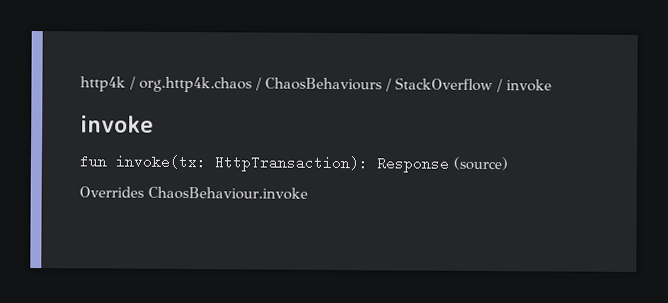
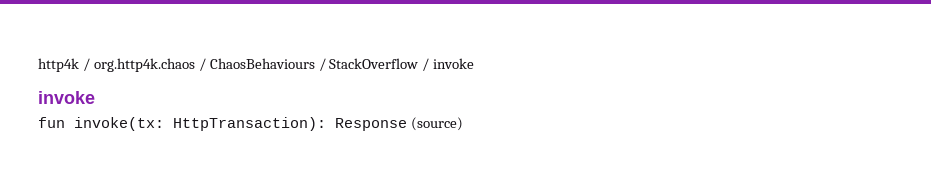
- Overrides ChaosBehaviour.invoke

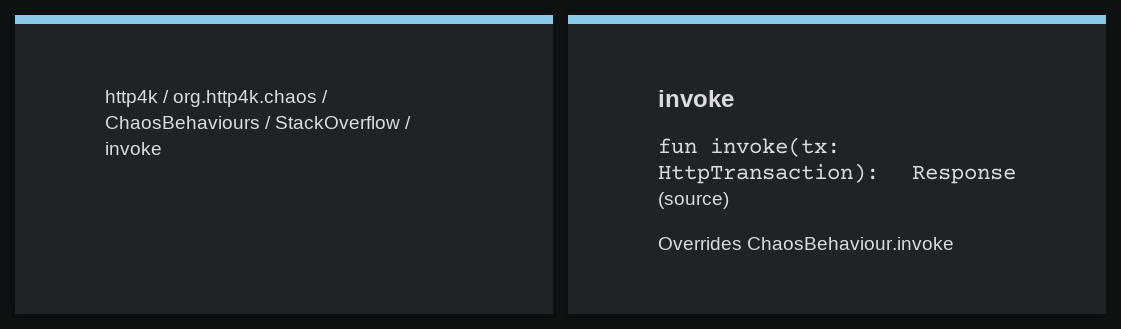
+ Overrides ChaosBehaviour.invoke

